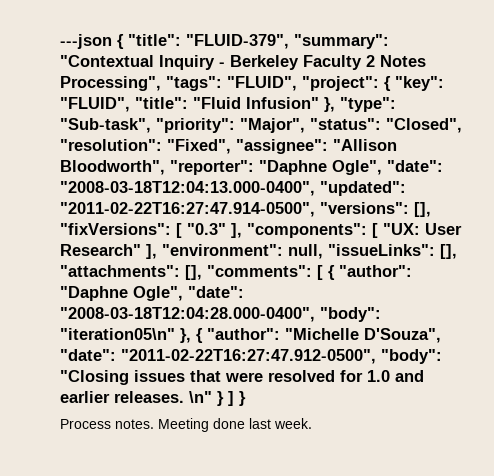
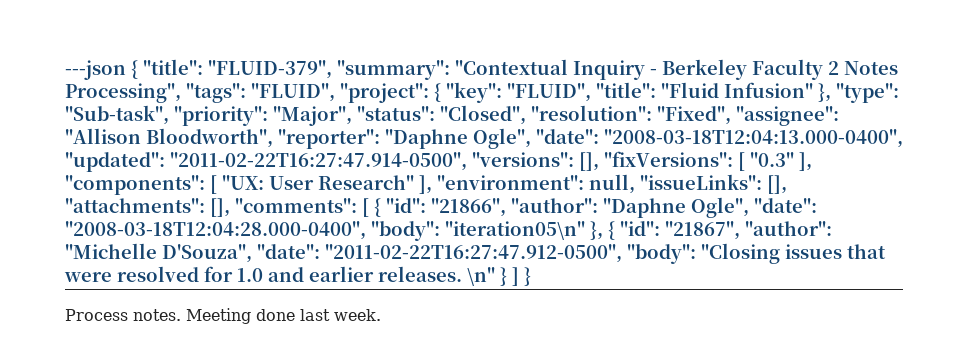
- [ { "author":
+ [ { "id": "21866", "author":
- "iteration05\n" }, { "author":
+ "iteration05\n" }, { "id": "21867", "author":

